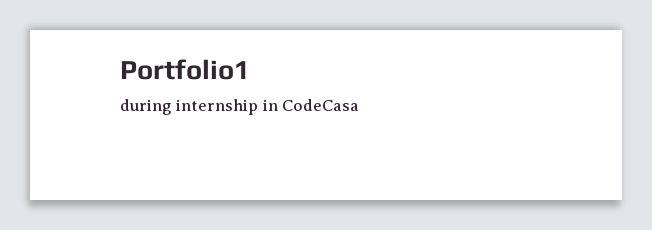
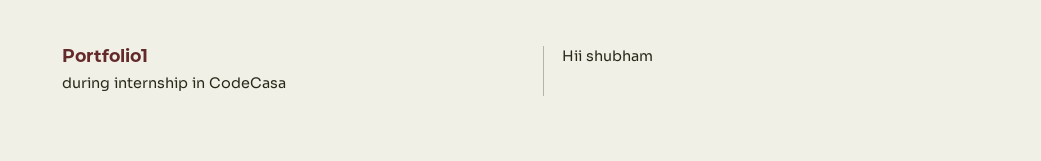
+ Hii shubham

